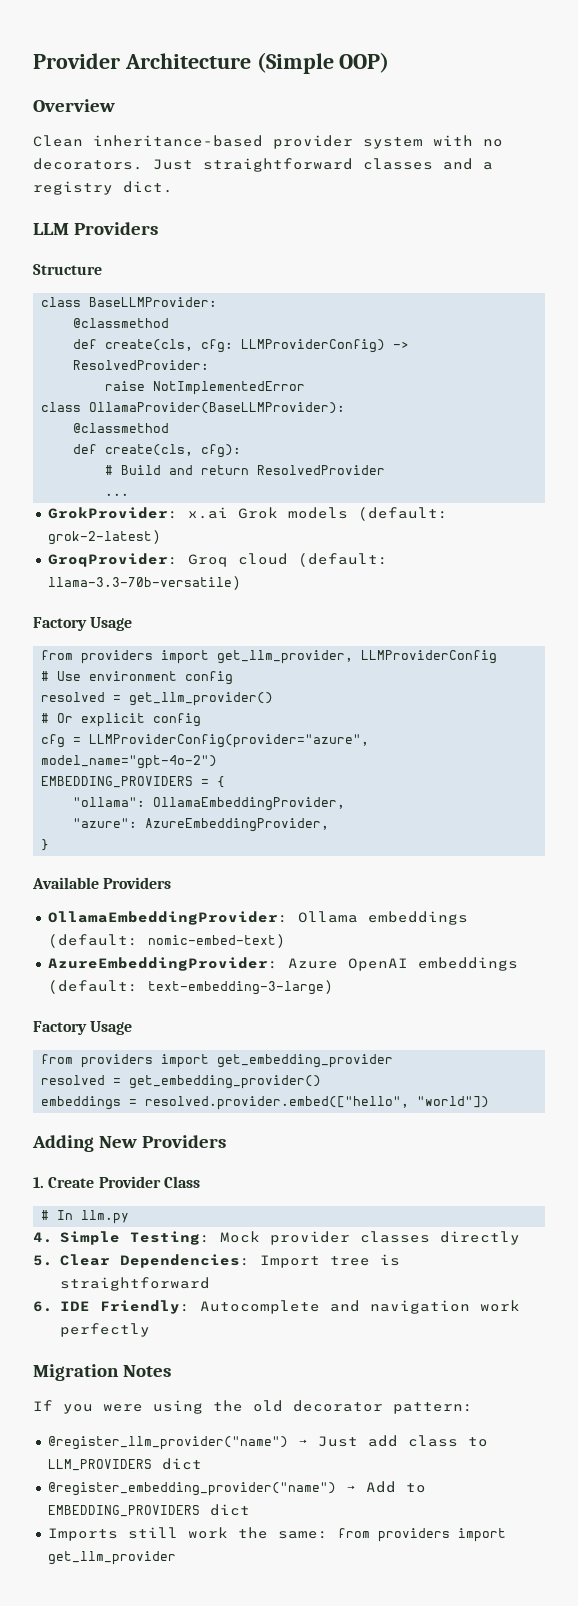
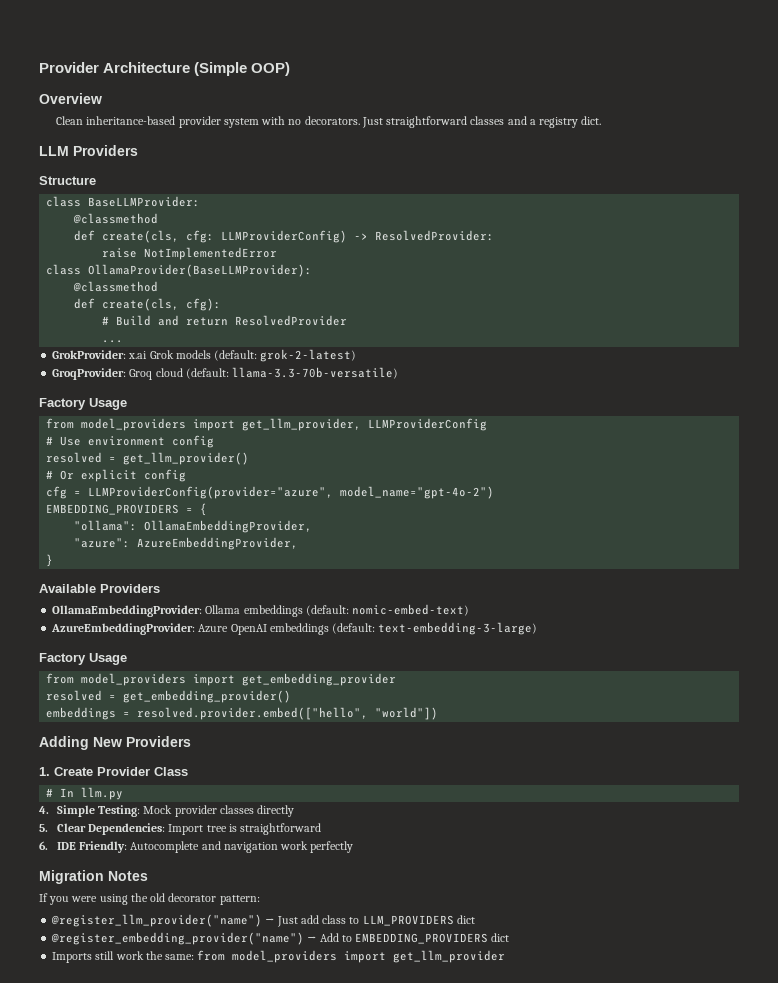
- from providers import get_llm_provider, LLMProviderConfig
+ from model_providers import get_llm_provider, LLMProviderConfig
- from providers import get_embedding_provider
+ from model_providers import get_embedding_provider
- Imports still work the same: from providers import get_llm_provider
+ Imports still work the same: from model_providers import get_llm_provider

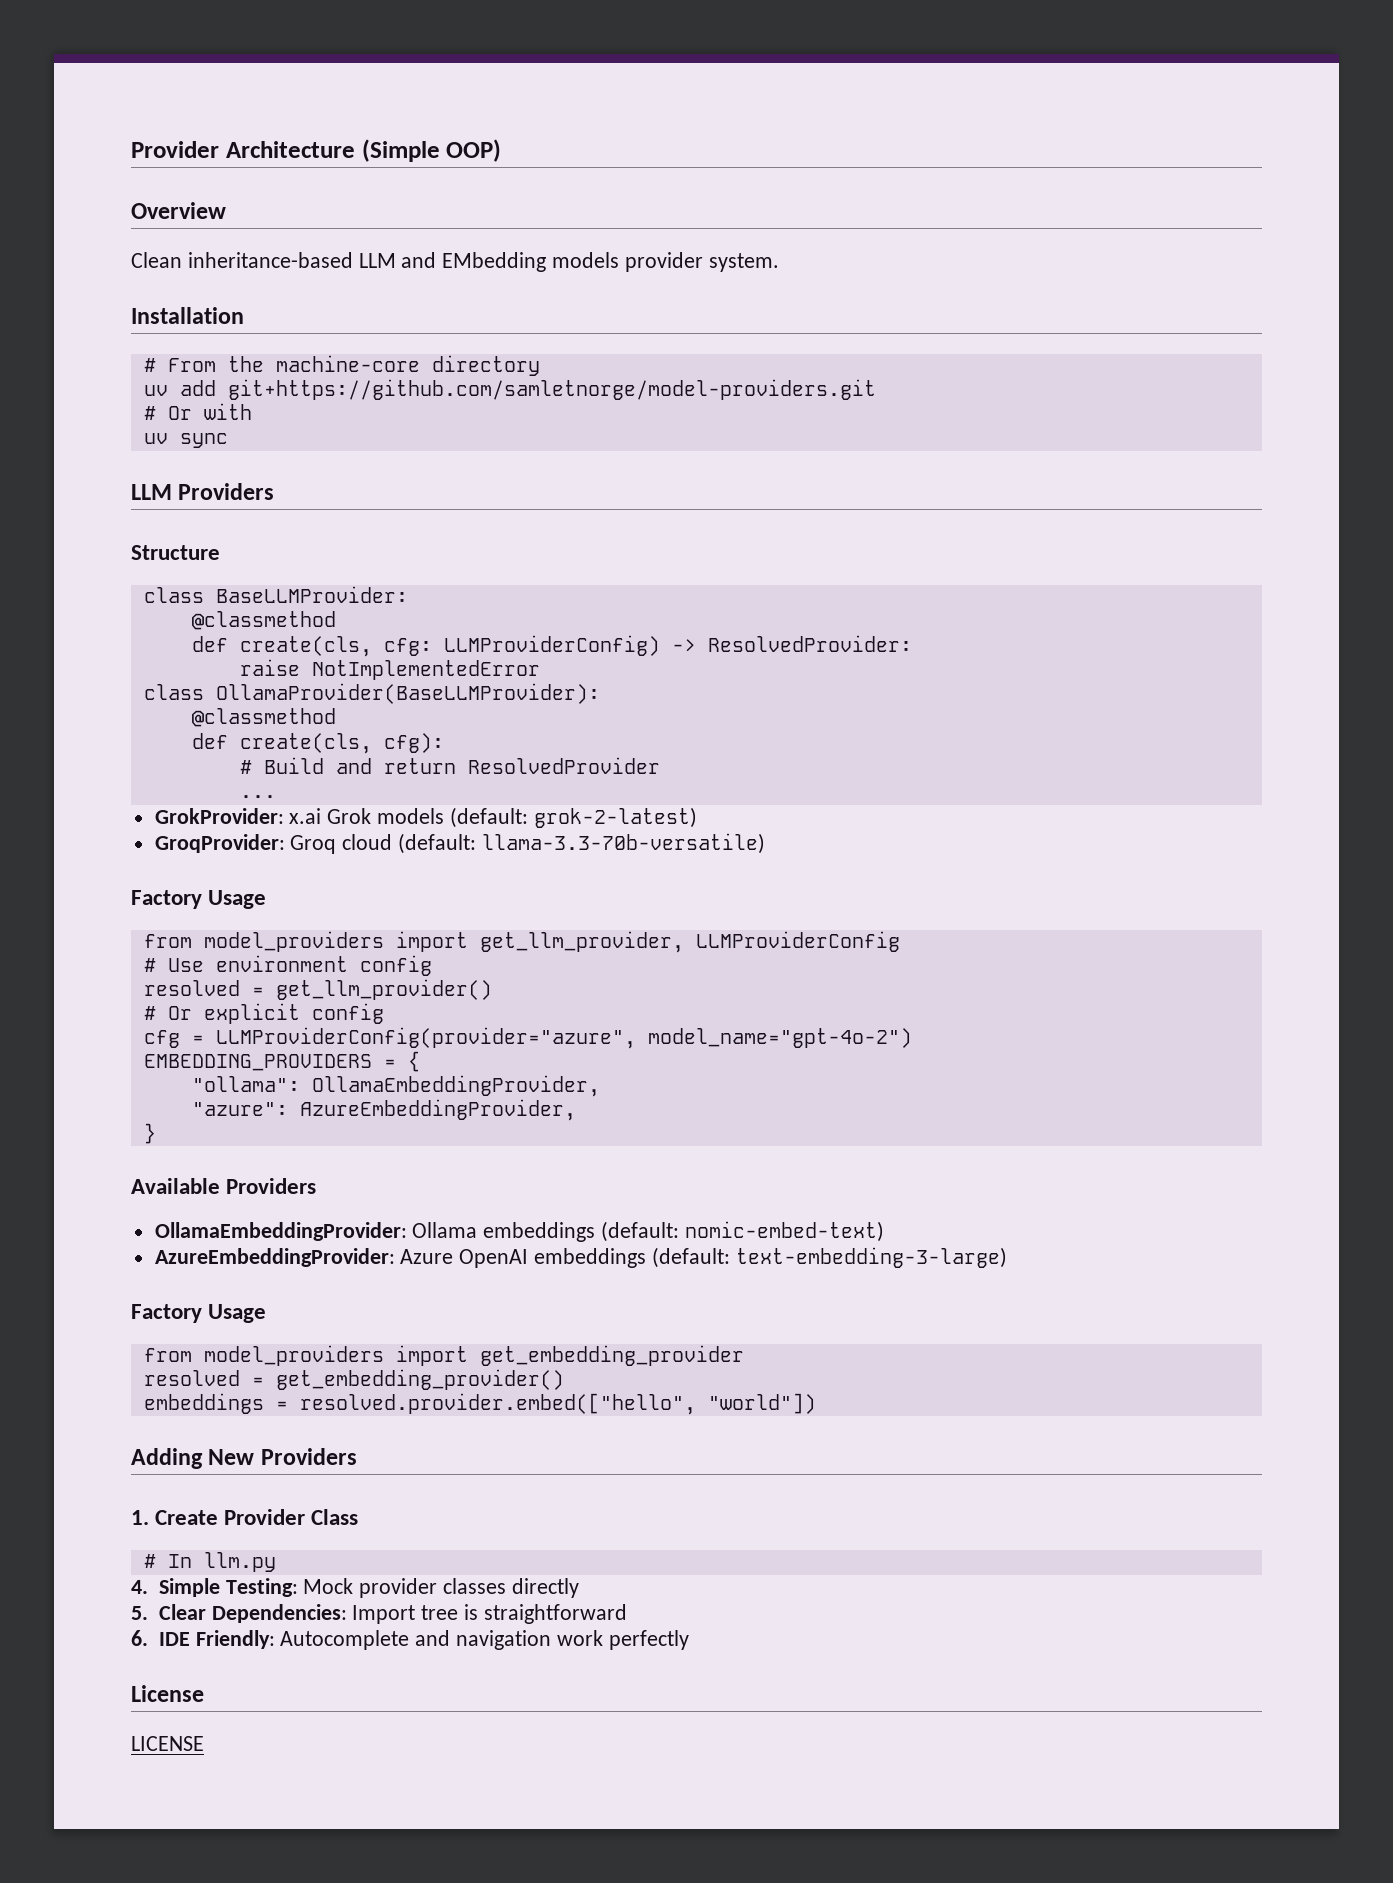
- Clean inheritance-based provider system with no decorators. Just straightforward classes and a registry dict.
+ Clean inheritance-based LLM and EMbedding models provider system.
+ Installation
+ # From the machine-core directory
+ uv add git+https://github.com/samletnorge/model-providers.git
+ # Or with
+ uv sync
- Migration Notes
- If you were using the old decorator pattern:
- @register_llm_provider("name") → Just add class to LLM_PROVIDERS dict
- @register_embedding_provider("name") → Add to EMBEDDING_PROVIDERS dict
- Imports still work the same: from model_providers import get_llm_provider
+ License
+ LICENSE

